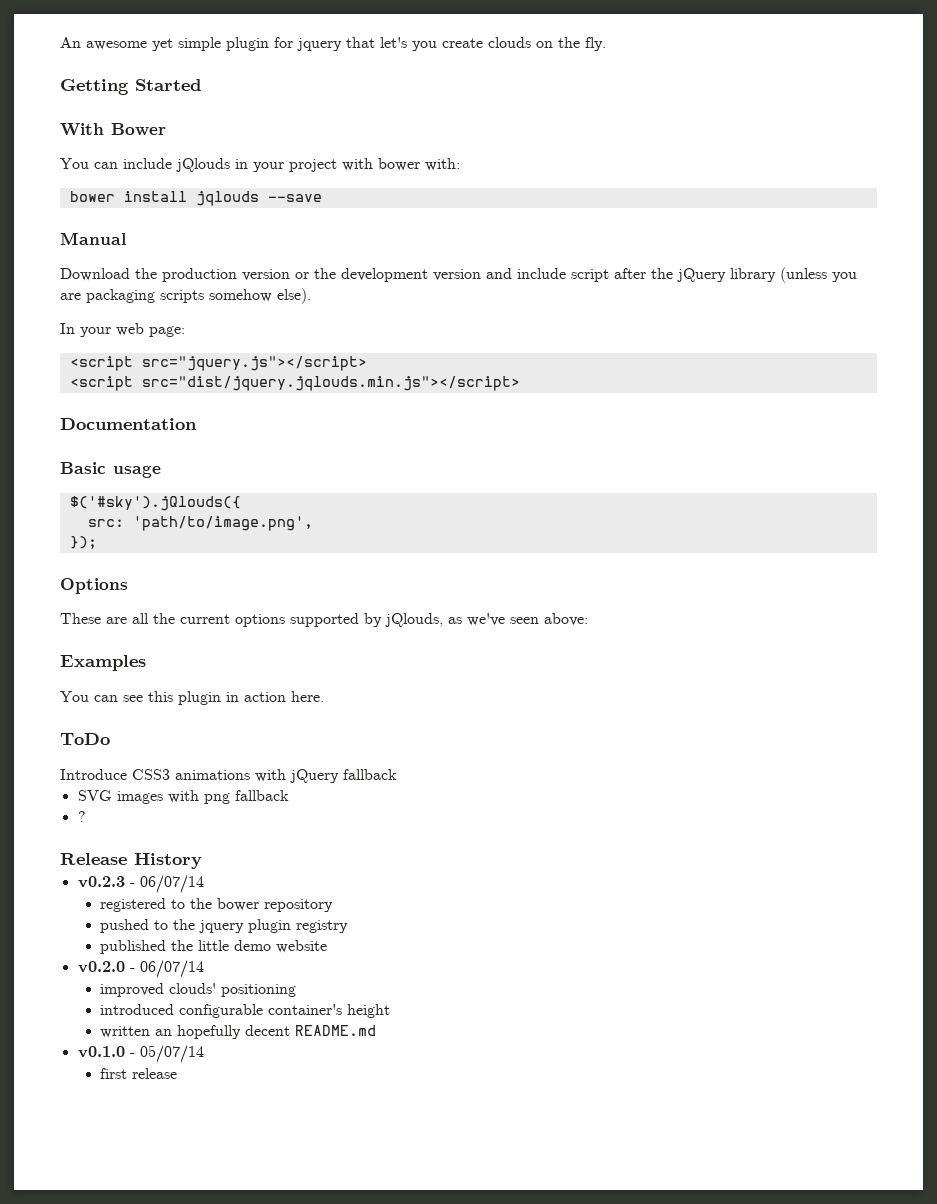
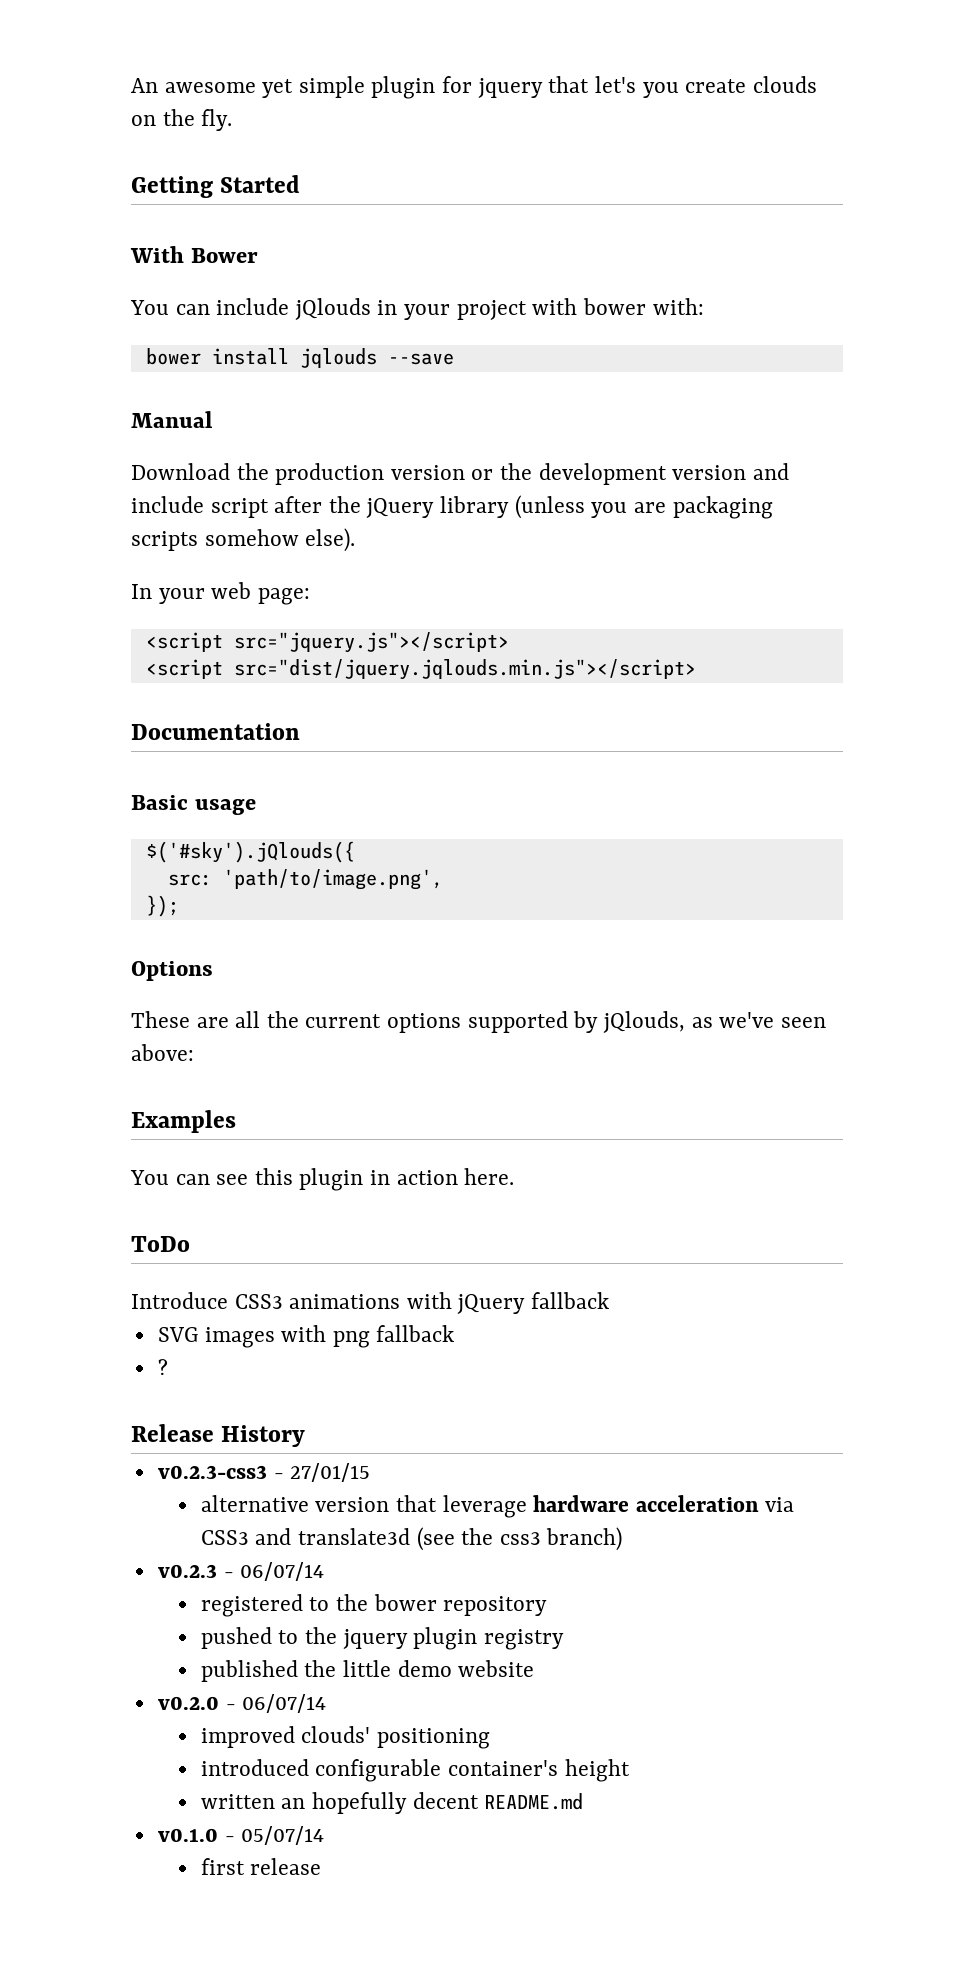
+ v0.2.3-css3 - 27/01/15
+ alternative version that leverage hardware acceleration via CSS3 and translate3d (see the css3 branch)

